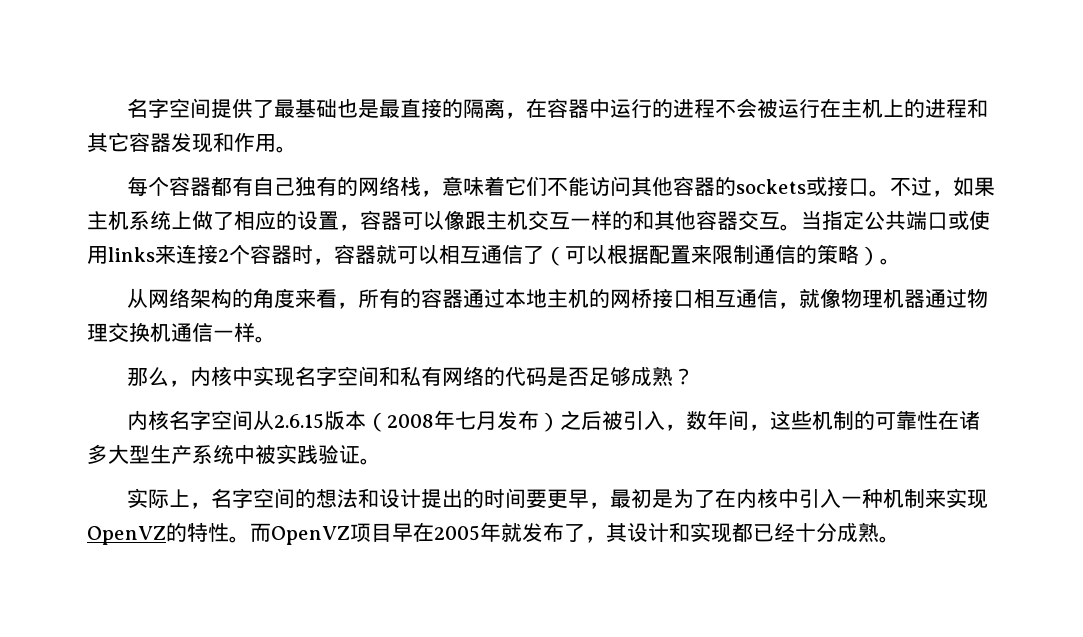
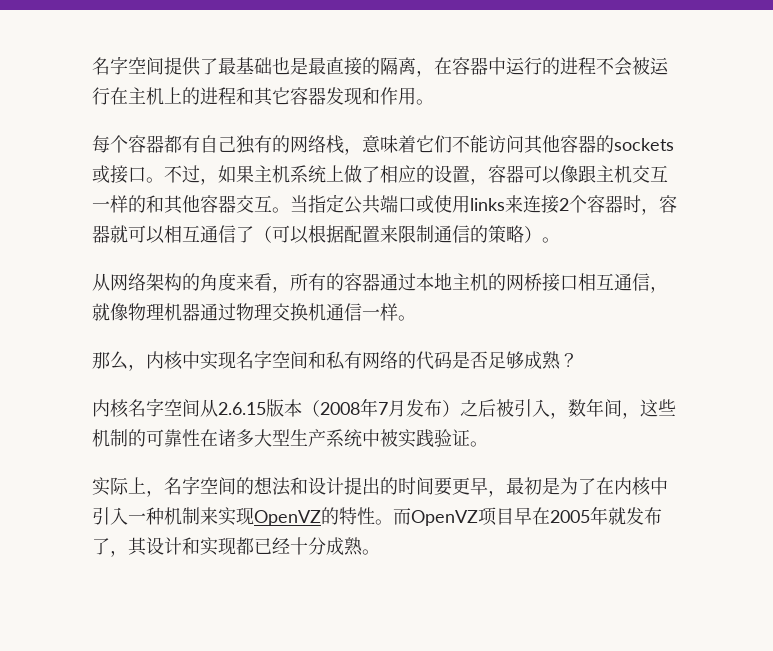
- 内核名字空间从2.6.15版本（2008年七月发布）之后被引入，数年间，这些机制的可靠性在诸多大型生产系统中被实践验证。
+ 内核名字空间从2.6.15版本（2008年7月发布）之后被引入，数年间，这些机制的可靠性在诸多大型生产系统中被实践验证。

